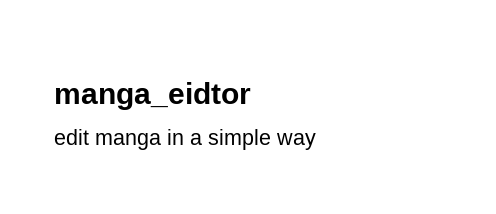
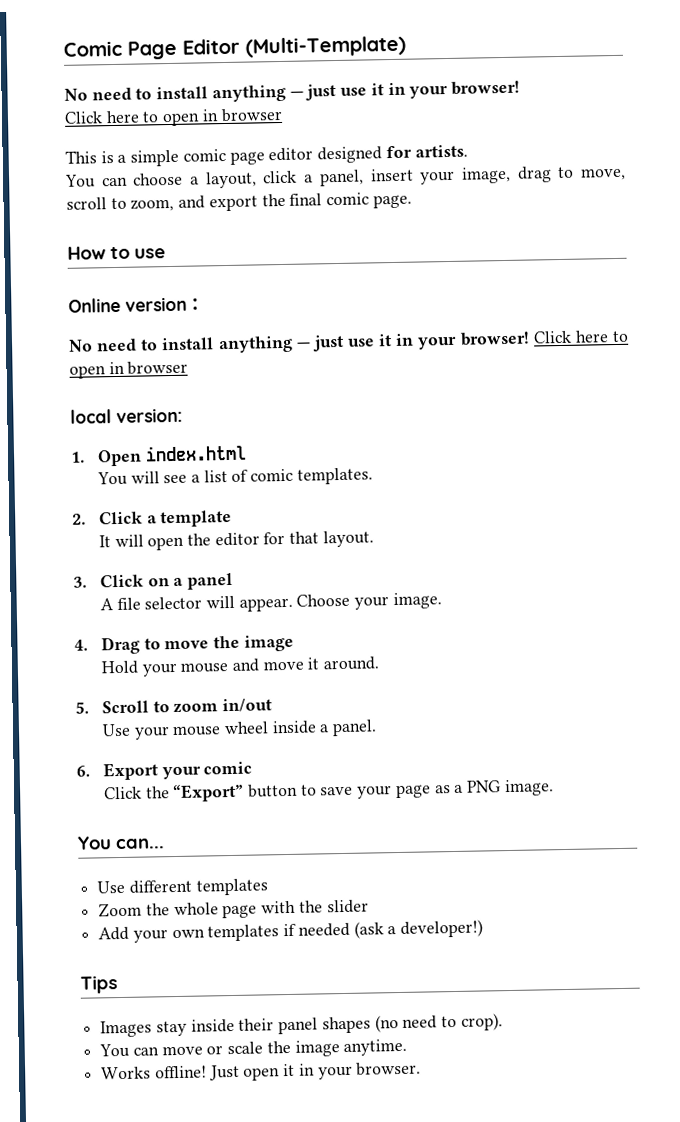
- manga_eidtor
- edit manga in a simple way
+ Comic Page Editor (Multi-Template)
+ No need to install anything — just use it in your browser!
+ Click here to open in browser
+ This is a simple comic page editor designed for artists.
+ You can choose a layout, click a panel, insert your image, drag to move, scroll to zoom, and export the final comic page.
+ How to use
+ Online version：
+ No need to install anything — just use it in your browser! Click here to open in browser
+ local version:
+ 1. Open index.html
+ You will see a list of comic templates.
+ 2. Click a template
+ It will open the editor for that layout.
+ 3. Click on a panel
+ A file selector will appear. Choose your image.
+ 4. Drag to move the image
+ Hold your mouse and move it around.
+ 5. Scroll to zoom in/out
+ Use your mouse wheel inside a panel.
+ 6. Export your comic
+ Click the “Export” button to save your page as a PNG image.
+ You can...
+ Use different templates
+ Zoom the whole page with the slider
+ Add your own templates if needed (ask a developer!)
+ Tips
+ Images stay inside their panel shapes (no need to crop).
+ You can move or scale the image anytime.
+ Works offline! Just open it in your browser.

